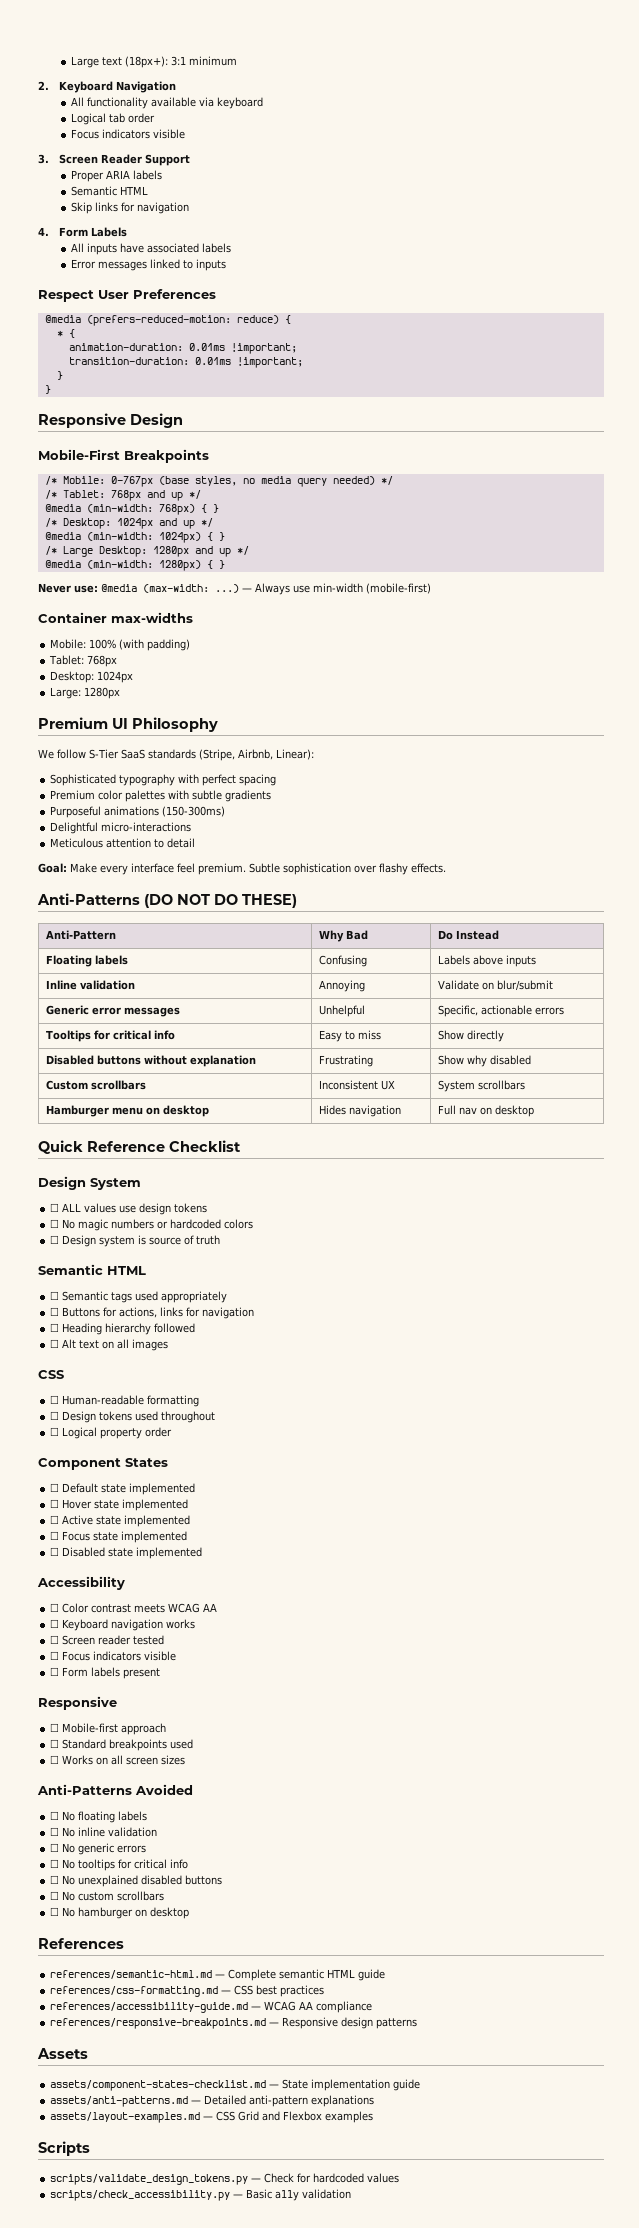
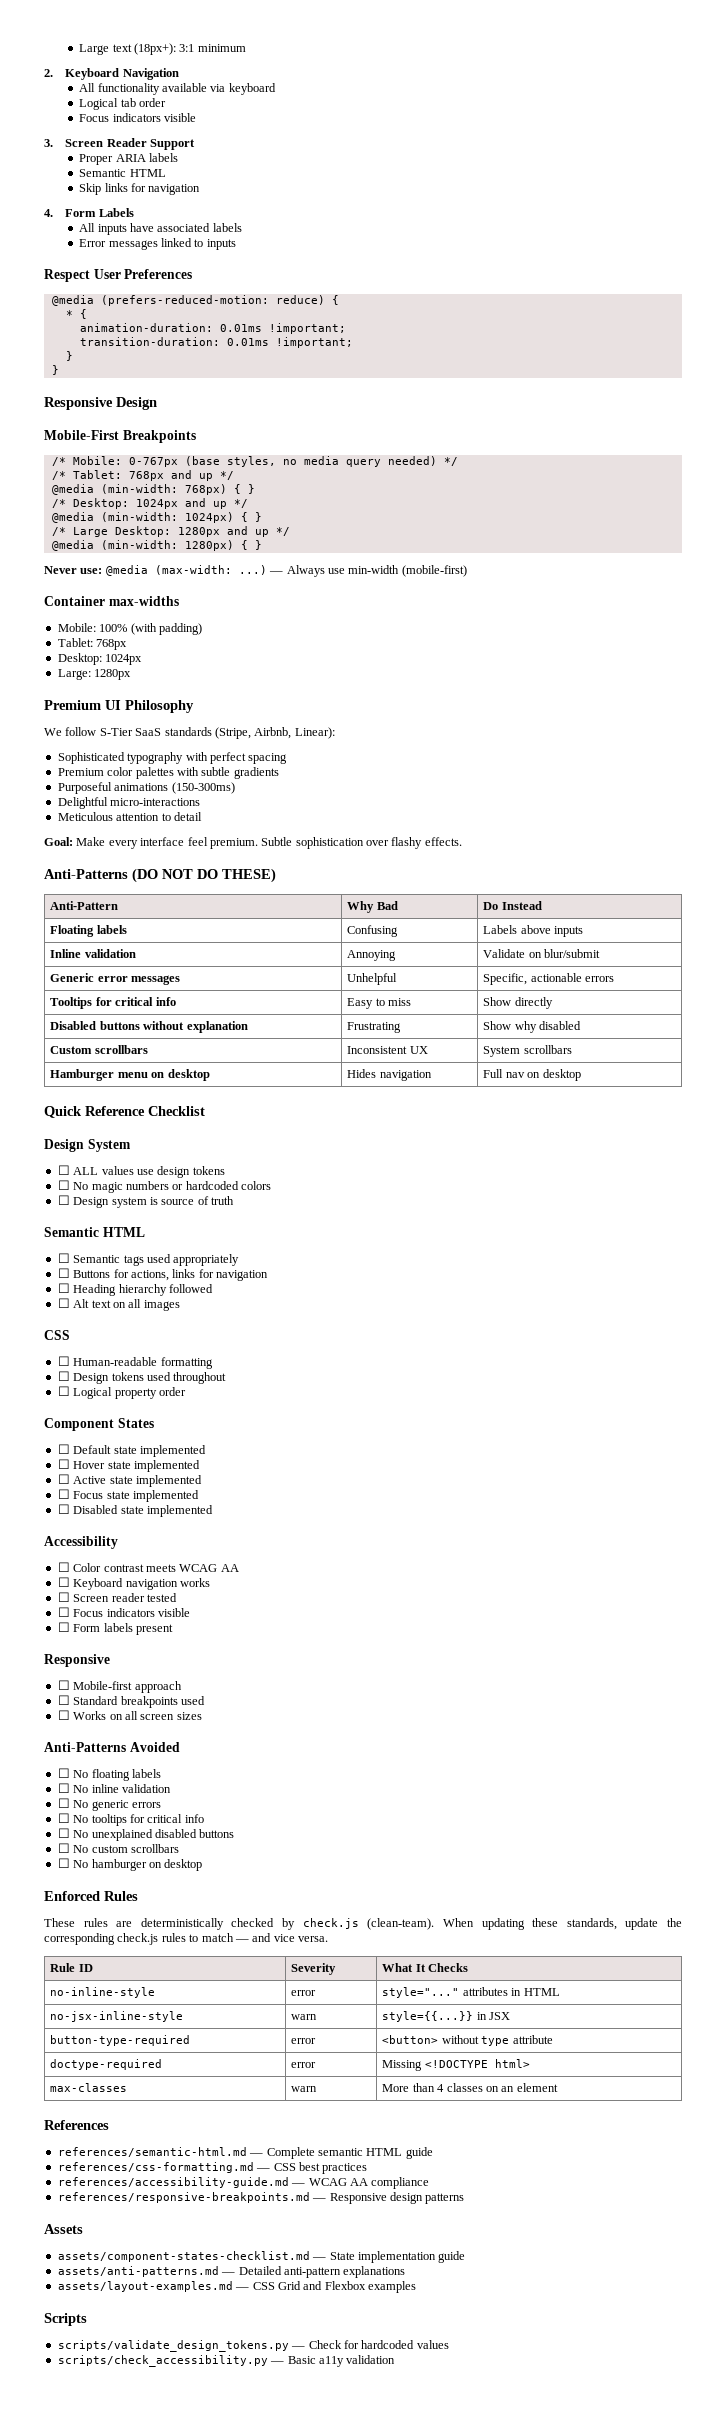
+ Enforced Rules
+ These rules are deterministically checked by check.js (clean-team). When updating these standards, update the corresponding check.js rules to match — and vice versa.
+ Rule ID | Severity | What It Checks
+ no-inline-style | error | style="..." attributes in HTML
+ no-jsx-inline-style | warn | style={{...}} in JSX
+ button-type-required | error | <button> without type attribute
+ doctype-required | error | Missing <!DOCTYPE html>
+ max-classes | warn | More than 4 classes on an element

